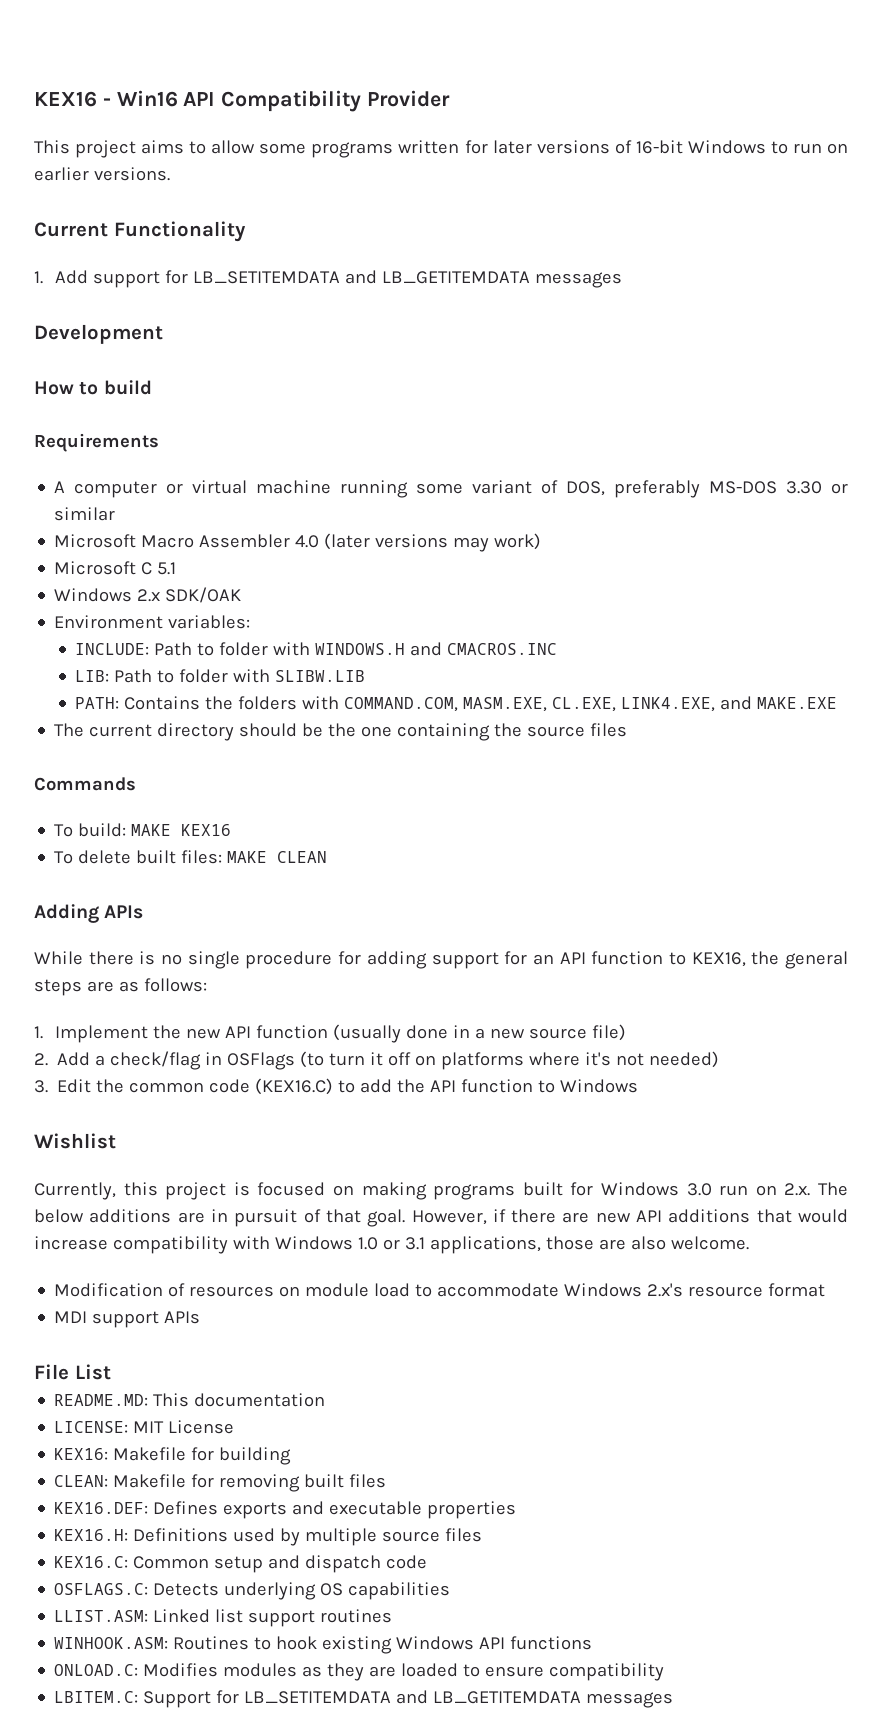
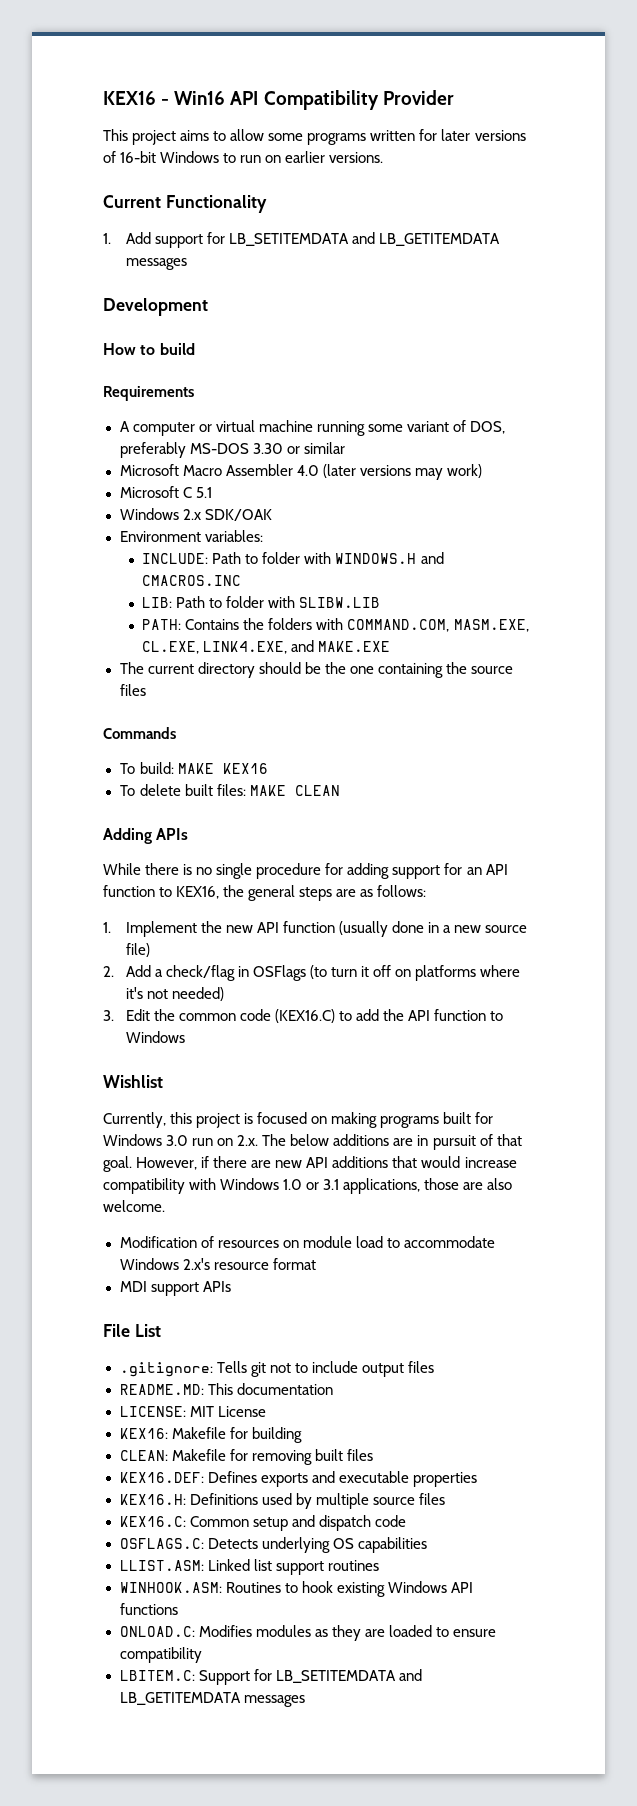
+ .gitignore: Tells git not to include output files

